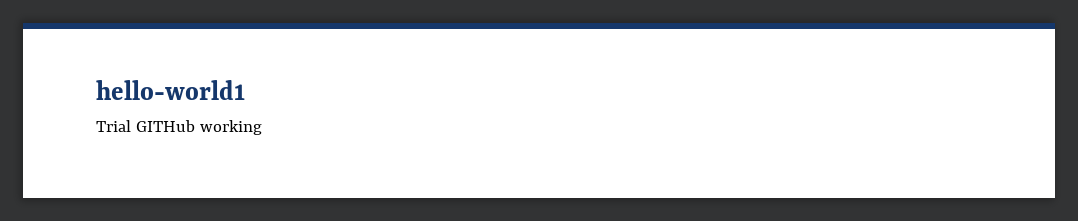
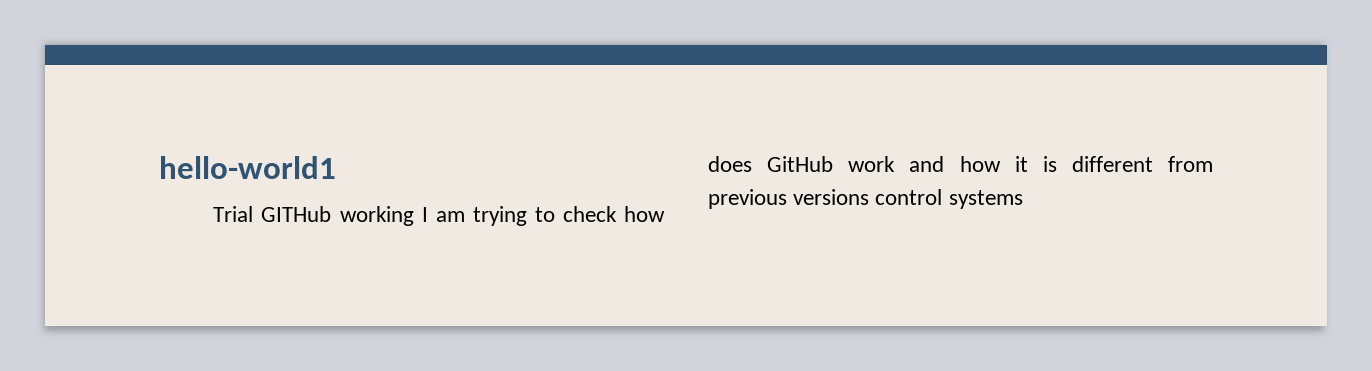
- Trial GITHub working
+ Trial GITHub working I am trying to check how does GitHub work and how it is different from previous versions control systems

